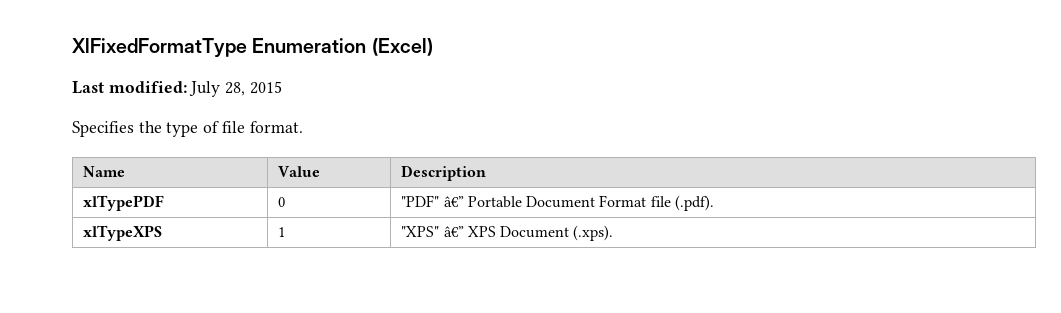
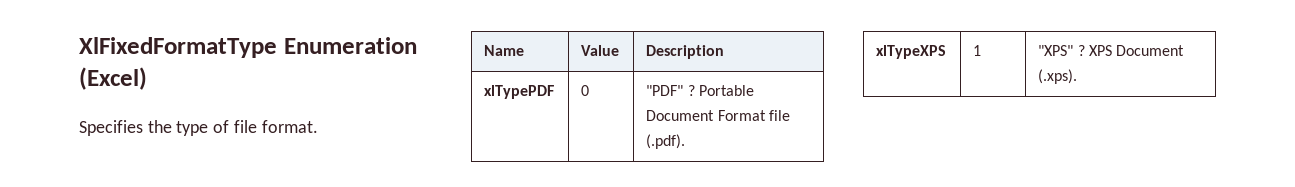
- Last modified: July 28, 2015
- xlTypePDF | 0 | "PDF" â€” Portable Document Format file (.pdf).
+ xlTypePDF | 0 | "PDF" ? Portable Document Format file (.pdf).
- xlTypeXPS | 1 | "XPS" â€” XPS Document (.xps).
+ xlTypeXPS | 1 | "XPS" ? XPS Document (.xps).

